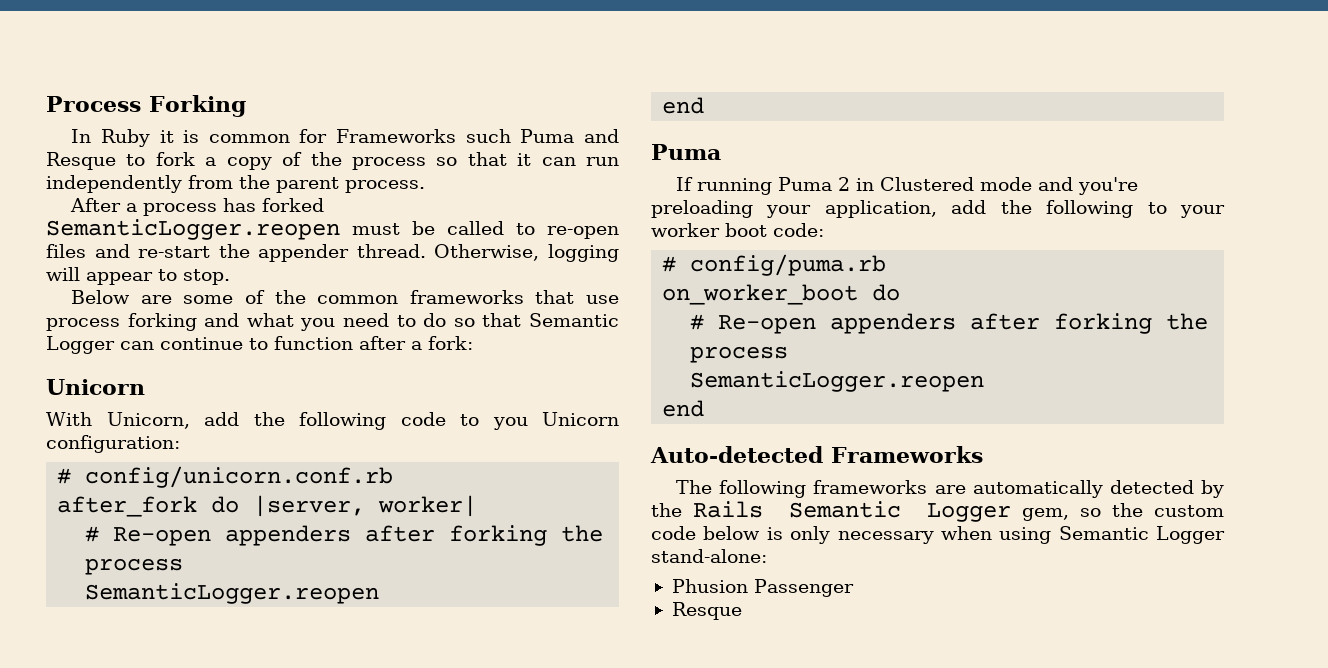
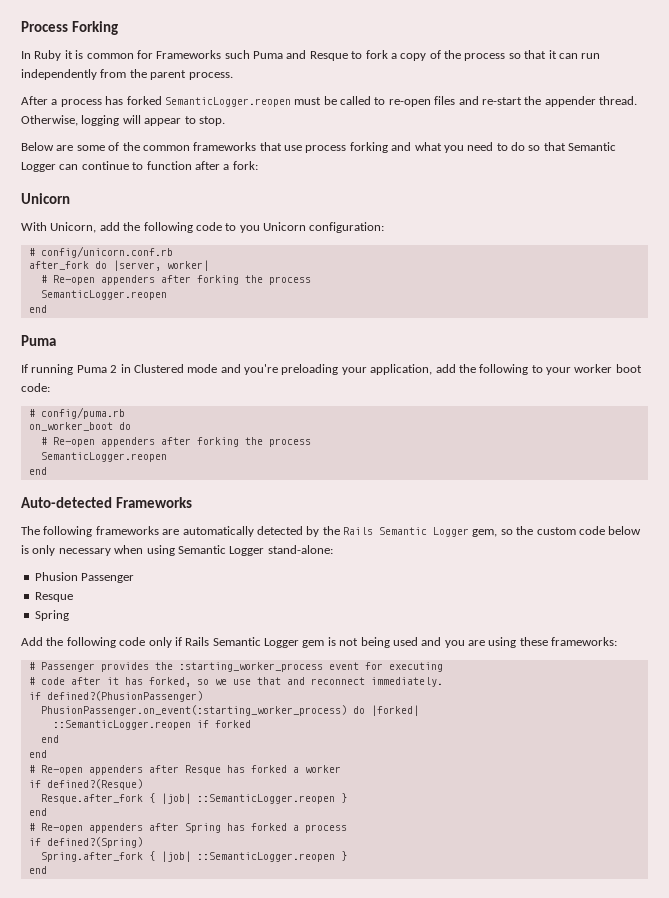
  Phusion Passenger
  Resque
+ Spring
+ Add the following code only if Rails Semantic Logger gem is not being used and you are using these frameworks:
+ # Passenger provides the :starting_worker_process event for executing
+ # code after it has forked, so we use that and reconnect immediately.
+ if defined?(PhusionPassenger)
+ PhusionPassenger.on_event(:starting_worker_process) do |forked|
+ ::SemanticLogger.reopen if forked
+ end
+ end
+ # Re-open appenders after Resque has forked a worker
+ if defined?(Resque)
+ Resque.after_fork { |job| ::SemanticLogger.reopen }
+ end
+ # Re-open appenders after Spring has forked a process
+ if defined?(Spring)
+ Spring.after_fork { |job| ::SemanticLogger.reopen }
+ end

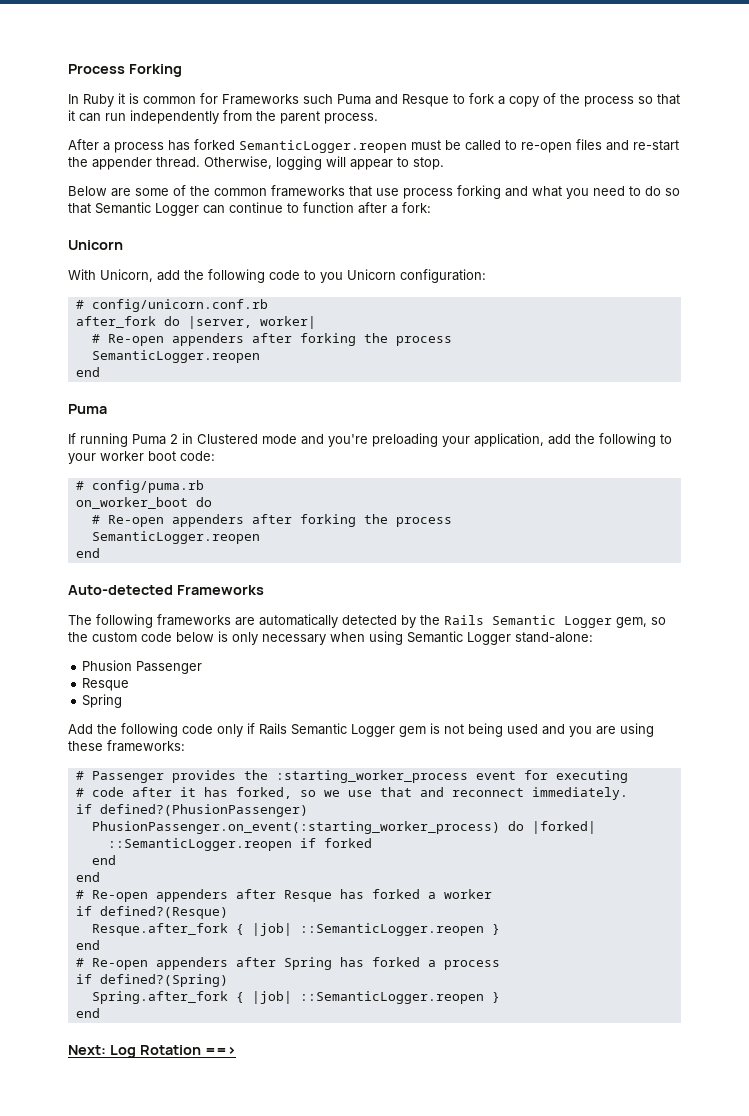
+ Next: Log Rotation ==>

